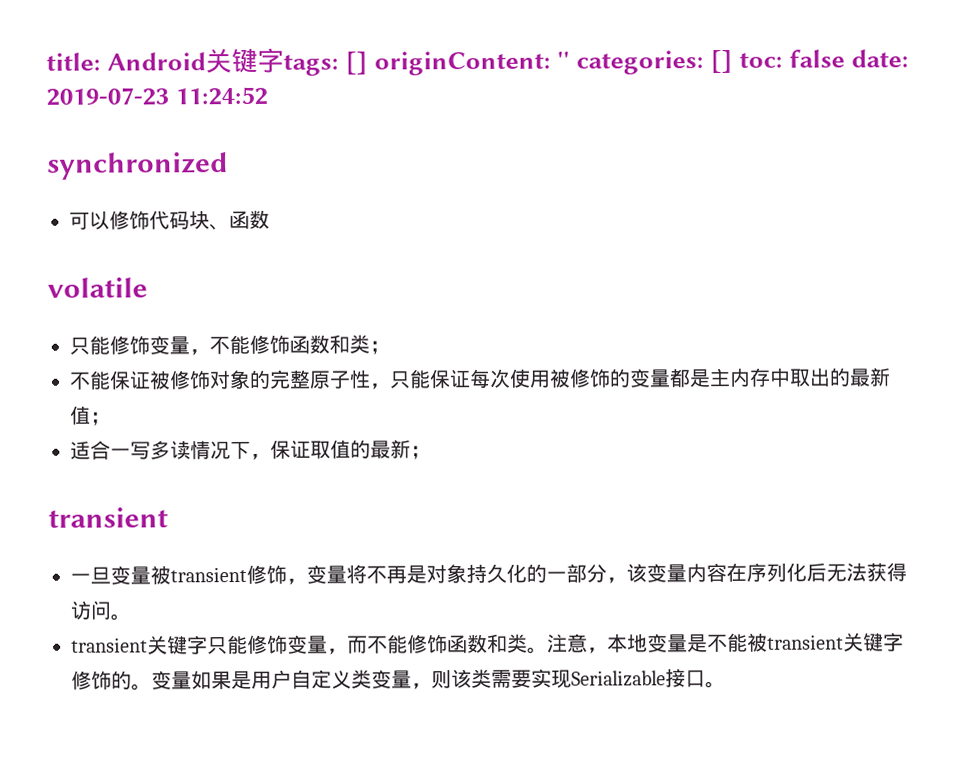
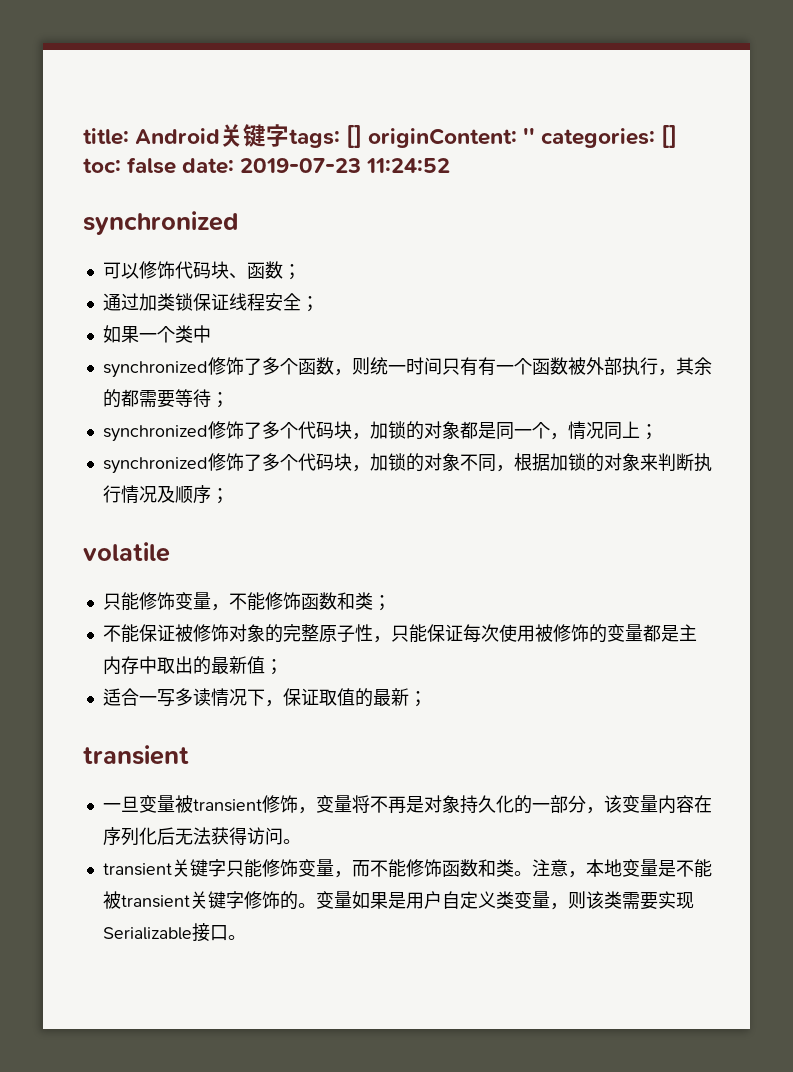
- 可以修饰代码块、函数
+ 可以修饰代码块、函数；
+ 通过加类锁保证线程安全；
+ 如果一个类中
+ synchronized修饰了多个函数，则统一时间只有有一个函数被外部执行，其余的都需要等待；
+ synchronized修饰了多个代码块，加锁的对象都是同一个，情况同上；
+ synchronized修饰了多个代码块，加锁的对象不同，根据加锁的对象来判断执行情况及顺序；

